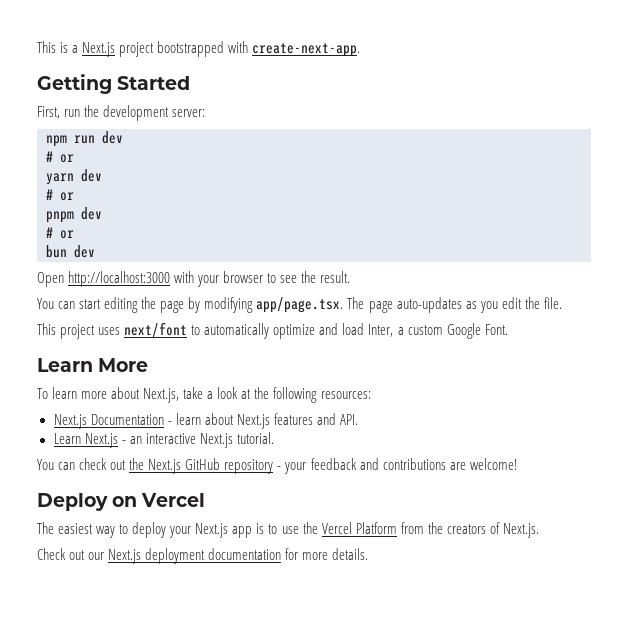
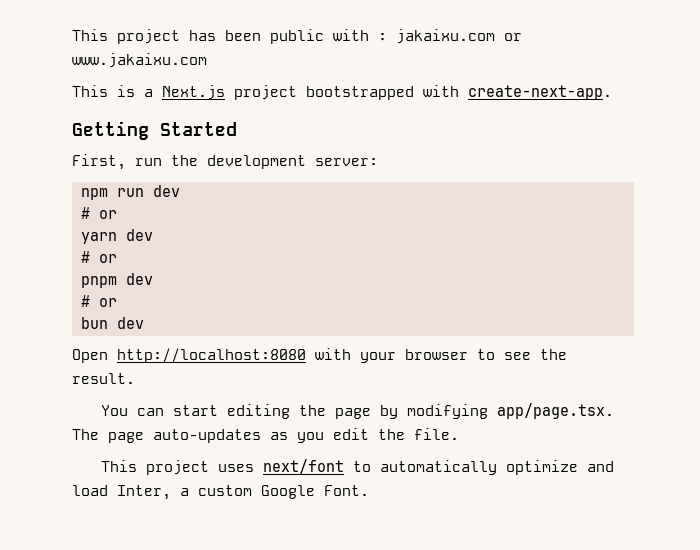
+ This project has been public with : jakaixu.com or www.jakaixu.com
- Open http://localhost:3000 with your browser to see the result.
+ Open http://localhost:8080 with your browser to see the result.
- Learn More
- To learn more about Next.js, take a look at the following resources:
- Next.js Documentation - learn about Next.js features and API.
- Learn Next.js - an interactive Next.js tutorial.
- You can check out the Next.js GitHub repository - your feedback and contributions are welcome!
- Deploy on Vercel
- The easiest way to deploy your Next.js app is to use the Vercel Platform from the creators of Next.js.
- Check out our Next.js deployment documentation for more details.

